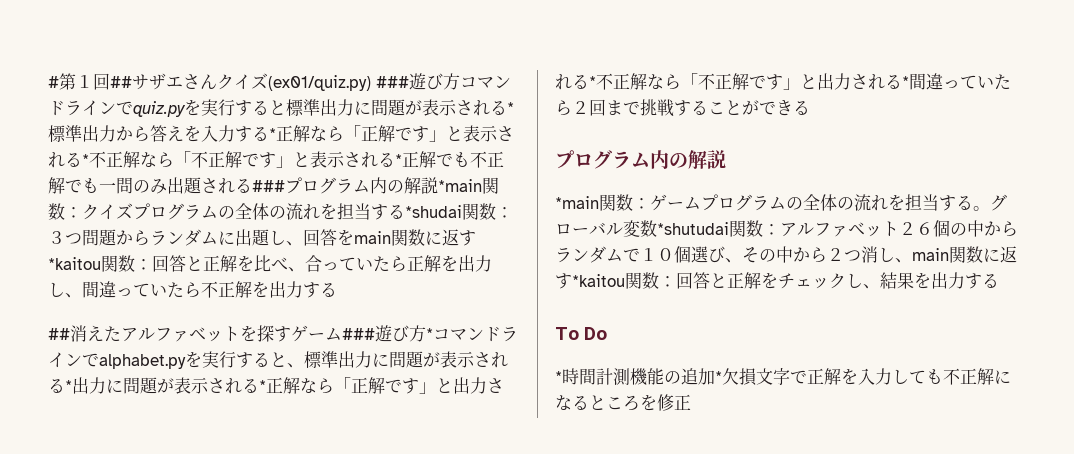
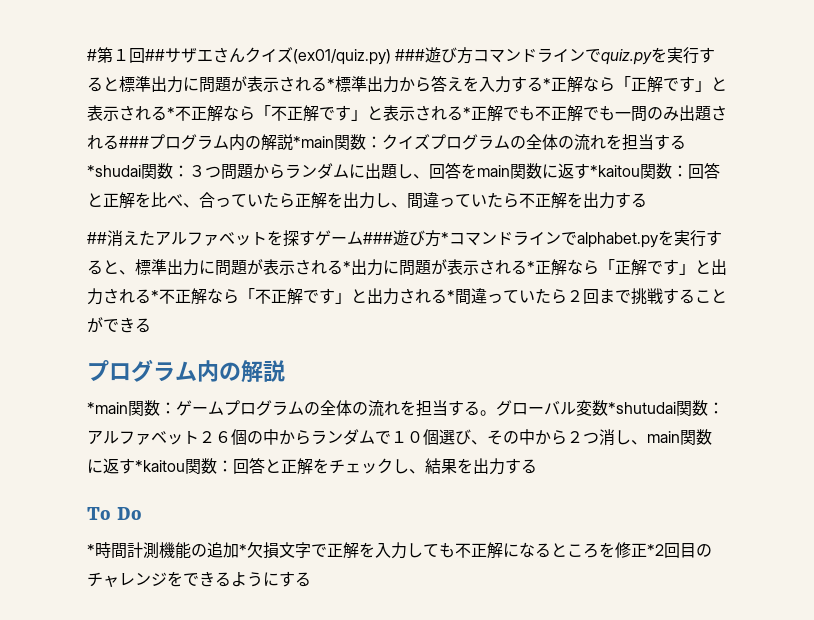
- *時間計測機能の追加*欠損文字で正解を入力しても不正解になるところを修正
+ *時間計測機能の追加*欠損文字で正解を入力しても不正解になるところを修正*2回目のチャレンジをできるようにする

